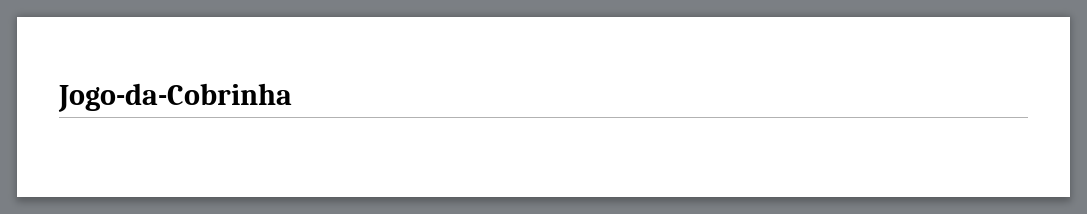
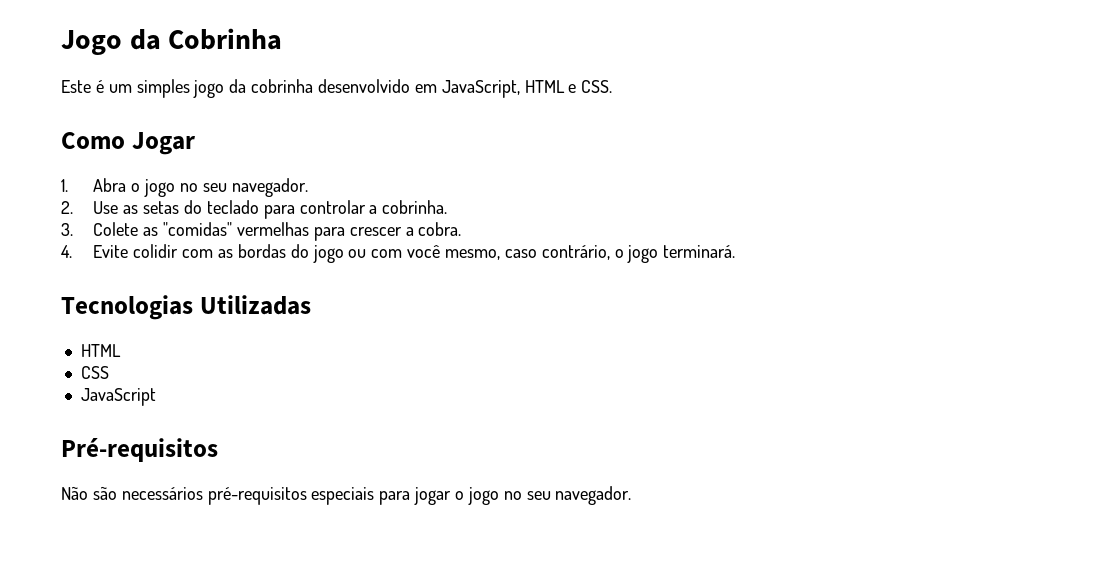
- Jogo-da-Cobrinha
+ Jogo da Cobrinha
+ Este é um simples jogo da cobrinha desenvolvido em JavaScript, HTML e CSS.
+ Como Jogar
+ 1. Abra o jogo no seu navegador.
+ 2. Use as setas do teclado para controlar a cobrinha.
+ 3. Colete as "comidas" vermelhas para crescer a cobra.
+ 4. Evite colidir com as bordas do jogo ou com você mesmo, caso contrário, o jogo terminará.
+ Tecnologias Utilizadas
+ HTML
+ CSS
+ JavaScript
+ Pré-requisitos
+ Não são necessários pré-requisitos especiais para jogar o jogo no seu navegador.

